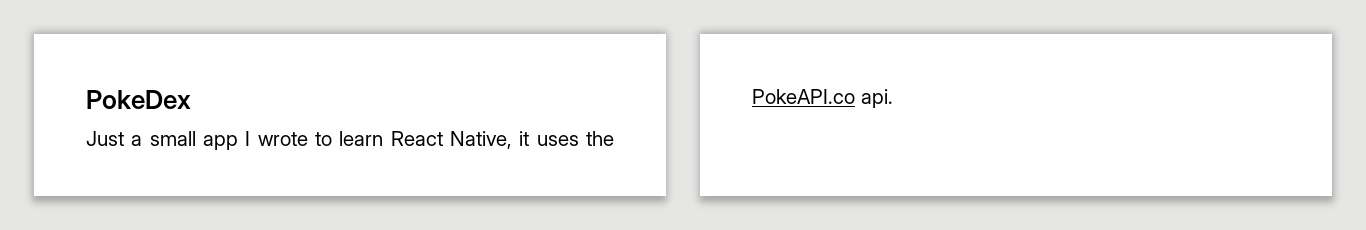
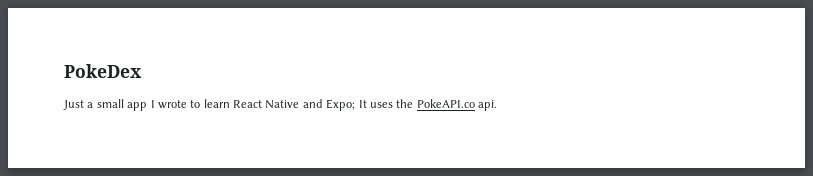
- Just a small app I wrote to learn React Native, it uses the PokeAPI.co api.
+ Just a small app I wrote to learn React Native and Expo; It uses the PokeAPI.co api.

